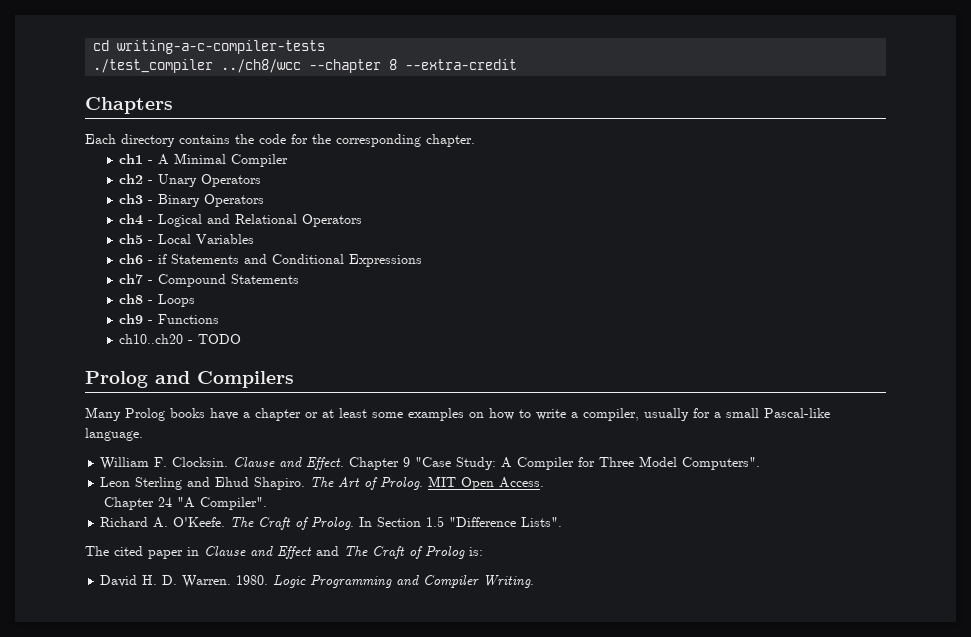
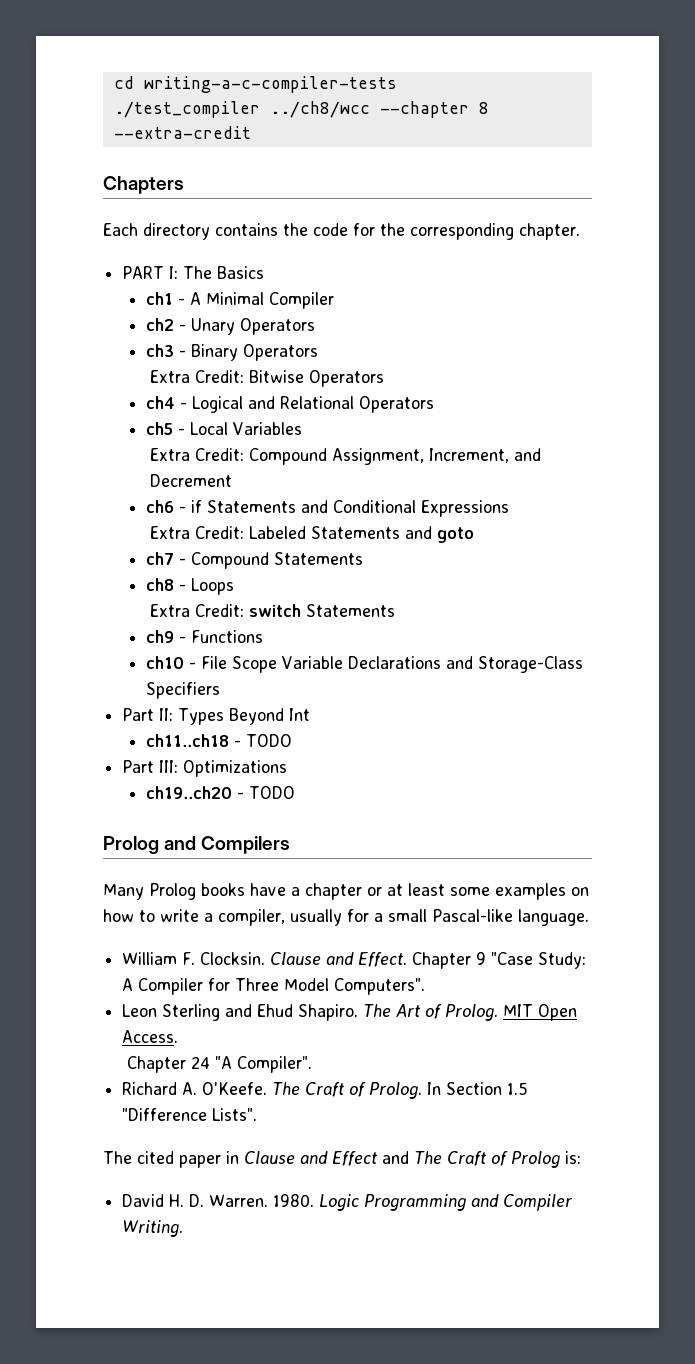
+ PART I: The Basics
+ Extra Credit: Bitwise Operators
+ Extra Credit: Compound Assignment, Increment, and Decrement
+ Extra Credit: Labeled Statements and goto
+ Extra Credit: switch Statements
- ch10..ch20 - TODO
+ ch10 - File Scope Variable Declarations and Storage-Class Specifiers
+ Part II: Types Beyond Int
+ ch11..ch18 - TODO
+ Part III: Optimizations
+ ch19..ch20 - TODO

